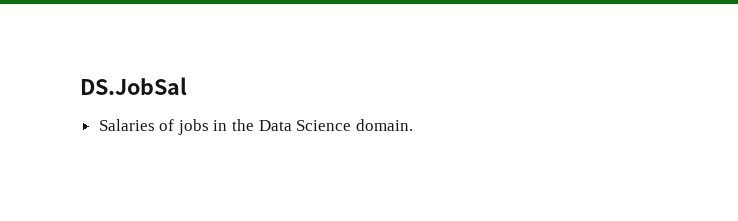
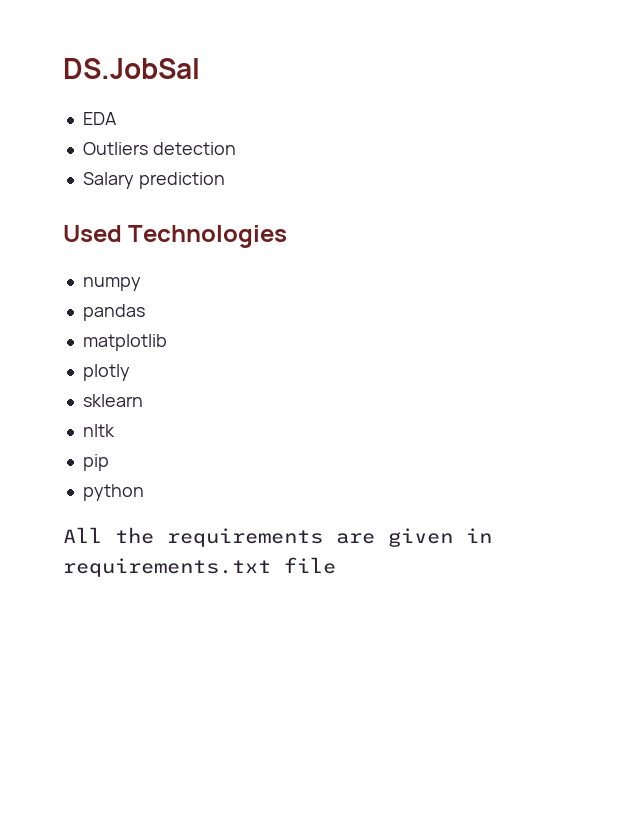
- Salaries of jobs in the Data Science domain.
+ EDA
+ Outliers detection
+ Salary prediction
+ Used Technologies
+ numpy
+ pandas
+ matplotlib
+ plotly
+ sklearn
+ nltk
+ pip
+ python
+ All the requirements are given in requirements.txt file

